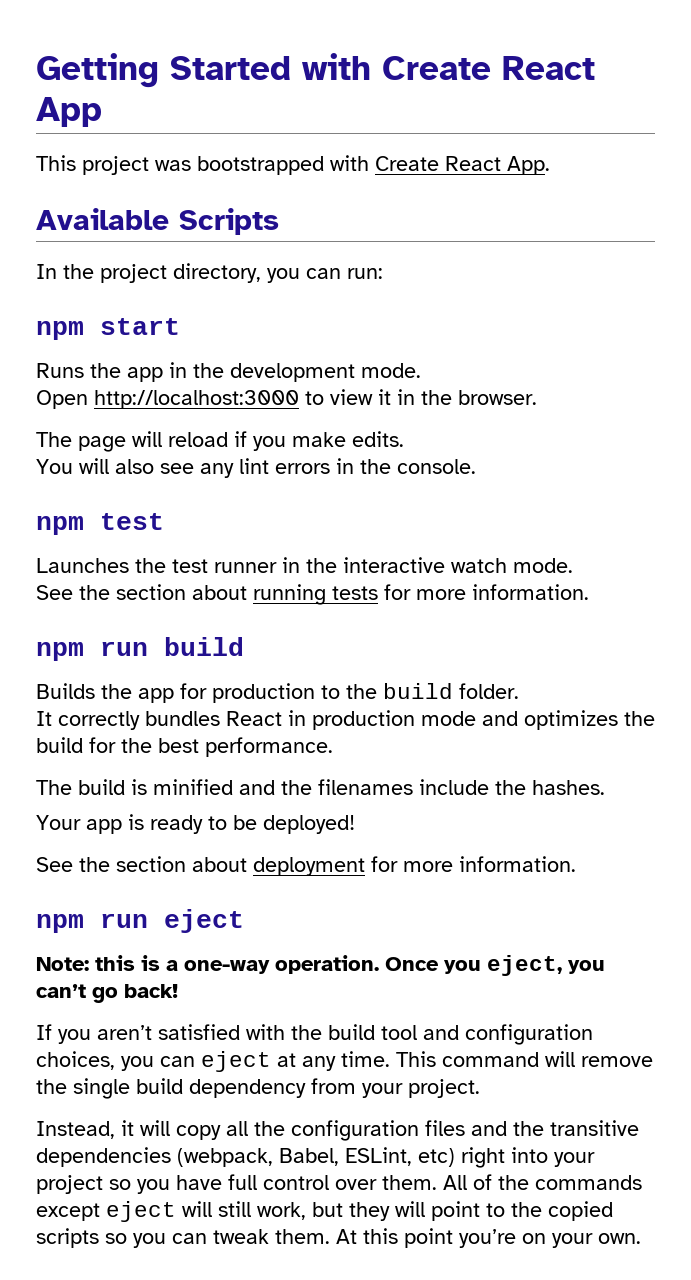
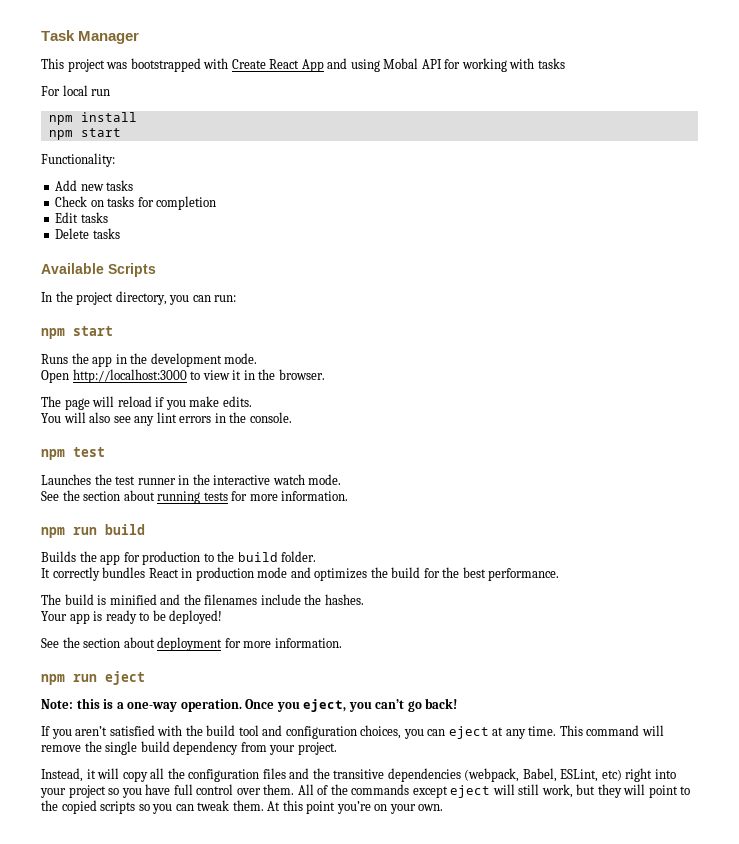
- Getting Started with Create React App
+ Task Manager
- This project was bootstrapped with Create React App.
+ This project was bootstrapped with Create React App and using Mobal API for working with tasks
+ For local run
+ npm install
+ npm start
+ Functionality:
+ Add new tasks
+ Check on tasks for completion
+ Edit tasks
+ Delete tasks

